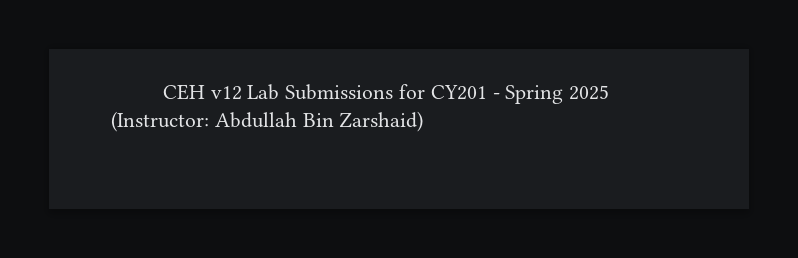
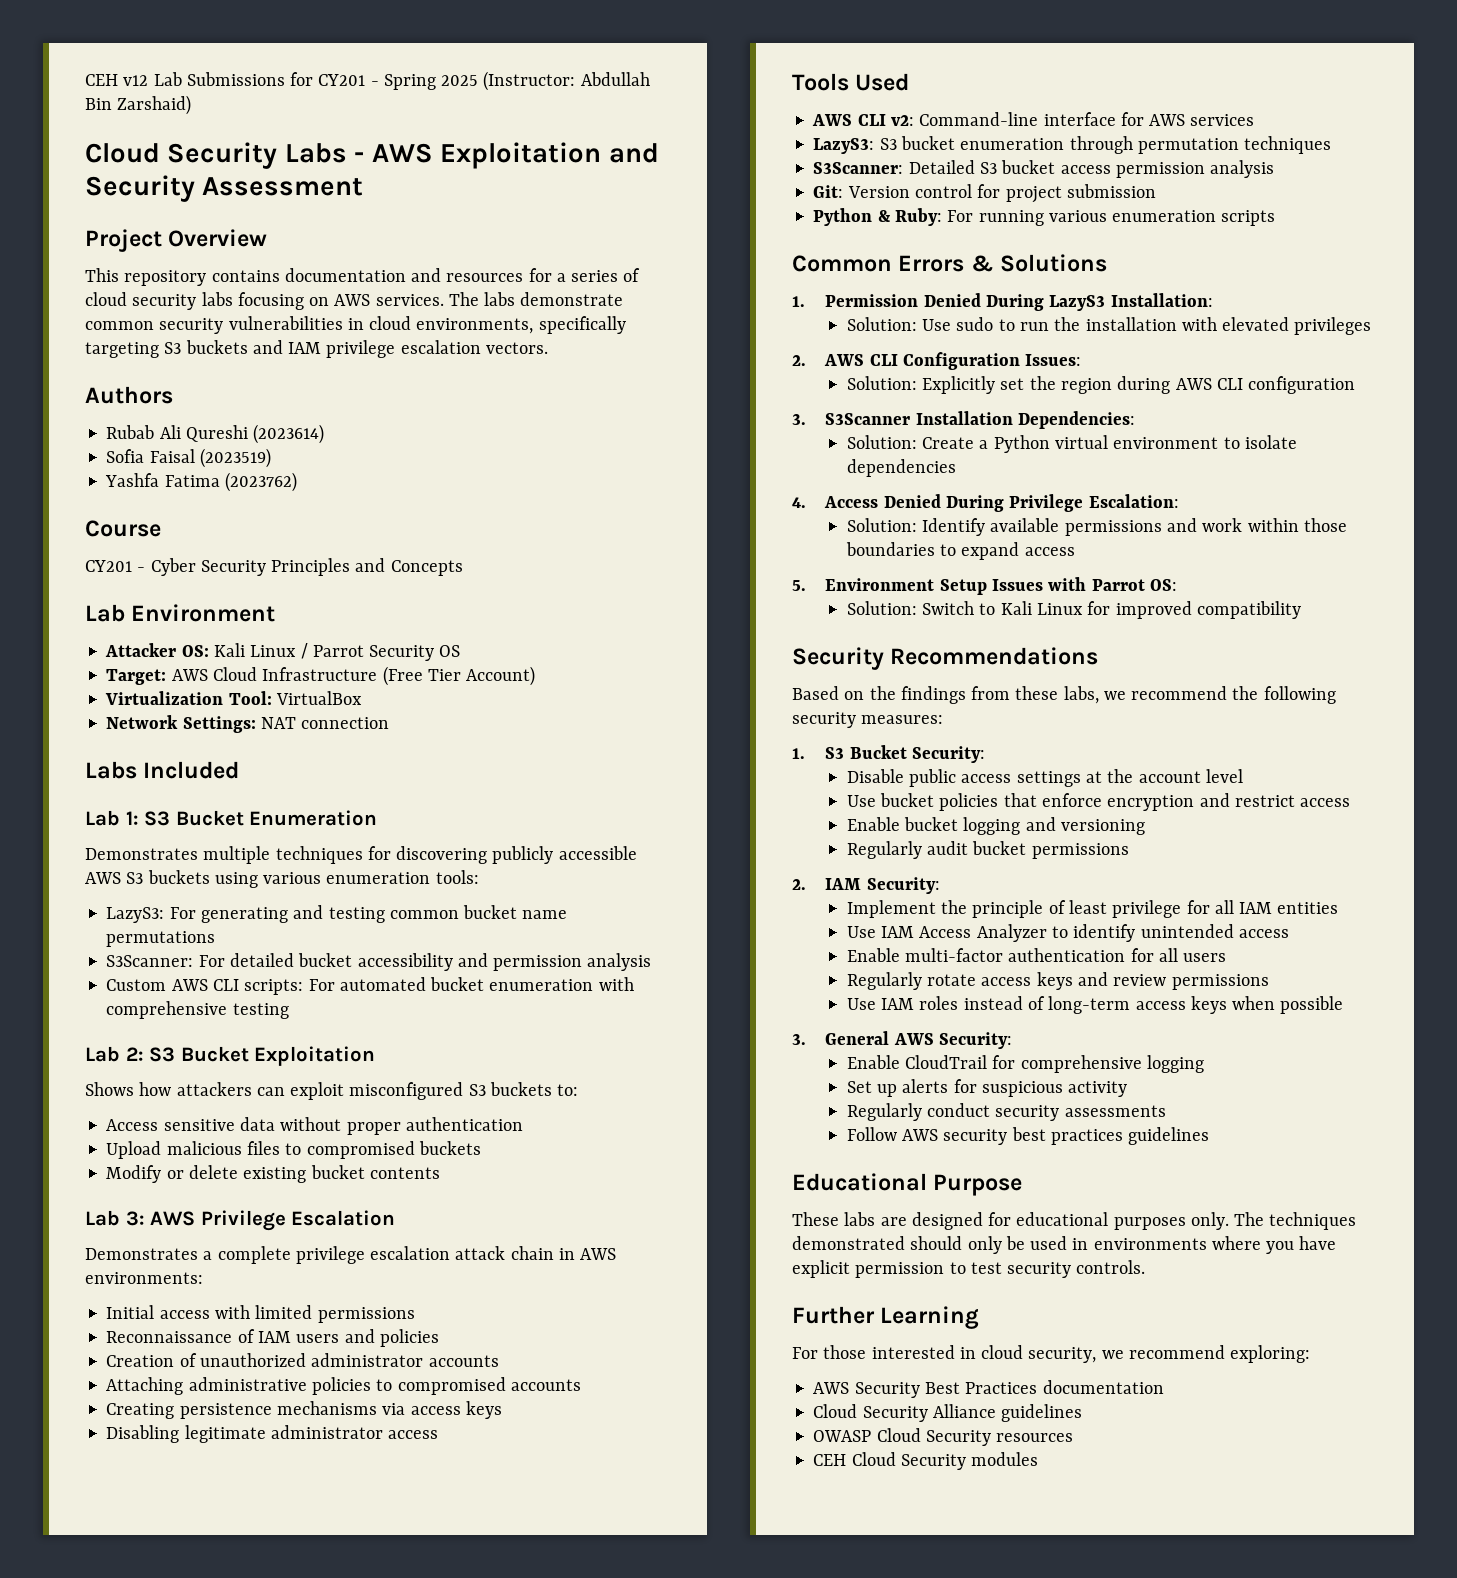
+ Cloud Security Labs - AWS Exploitation and Security Assessment
+ Project Overview
+ This repository contains documentation and resources for a series of cloud security labs focusing on AWS services. The labs demonstrate common security vulnerabilities in cloud environments, specifically targeting S3 buckets and IAM privilege escalation vectors.
+ Authors
+ Rubab Ali Qureshi (2023614)
+ Sofia Faisal (2023519)
+ Yashfa Fatima (2023762)
+ Course
+ CY201 - Cyber Security Principles and Concepts
+ Lab Environment
+ Attacker OS: Kali Linux / Parrot Security OS
+ Target: AWS Cloud Infrastructure (Free Tier Account)
+ Virtualization Tool: VirtualBox
+ Network Settings: NAT connection
+ Labs Included
+ Lab 1: S3 Bucket Enumeration
+ Demonstrates multiple techniques for discovering publicly accessible AWS S3 buckets using various enumeration tools:
+ LazyS3: For generating and testing common bucket name permutations
+ S3Scanner: For detailed bucket accessibility and permission analysis
+ Custom AWS CLI scripts: For automated bucket enumeration with comprehensive testing
+ Lab 2: S3 Bucket Exploitation
+ Shows how attackers can exploit misconfigured S3 buckets to:
+ Access sensitive data without proper authentication
+ Upload malicious files to compromised buckets
+ Modify or delete existing bucket contents
+ Lab 3: AWS Privilege Escalation
+ Demonstrates a complete privilege escalation attack chain in AWS environments:
+ Initial access with limited permissions
+ Reconnaissance of IAM users and policies
+ Creation of unauthorized administrator accounts
+ Attaching administrative policies to compromised accounts
+ Creating persistence mechanisms via access keys
+ Disabling legitimate administrator access
+ Tools Used
+ AWS CLI v2: Command-line interface for AWS services
+ LazyS3: S3 bucket enumeration through permutation techniques
+ S3Scanner: Detailed S3 bucket access permission analysis
+ Git: Version control for project submission
+ Python & Ruby: For running various enumeration scripts
+ Common Errors & Solutions
+ 1. Permission Denied During LazyS3 Installation:
+ Solution: Use sudo to run the installation with elevated privileges
+ 2. AWS CLI Configuration Issues:
+ Solution: Explicitly set the region during AWS CLI configuration
+ 3. S3Scanner Installation Dependencies:
+ Solution: Create a Python virtual environment to isolate dependencies
+ 4. Access Denied During Privilege Escalation:
+ Solution: Identify available permissions and work within those boundaries to expand access
+ 5. Environment Setup Issues with Parrot OS:
+ Solution: Switch to Kali Linux for improved compatibility
+ Security Recommendations
+ Based on the findings from these labs, we recommend the following security measures:
+ 1. S3 Bucket Security:
+ Disable public access settings at the account level
+ Use bucket policies that enforce encryption and restrict access
+ Enable bucket logging and versioning
+ Regularly audit bucket permissions
+ 2. IAM Security:
+ Implement the principle of least privilege for all IAM entities
+ Use IAM Access Analyzer to identify unintended access
+ Enable multi-factor authentication for all users
+ Regularly rotate access keys and review permissions
+ Use IAM roles instead of long-term access keys when possible
+ 3. General AWS Security:
+ Enable CloudTrail for comprehensive logging
+ Set up alerts for suspicious activity
+ Regularly conduct security assessments
+ Follow AWS security best practices guidelines
+ Educational Purpose
+ These labs are designed for educational purposes only. The techniques demonstrated should only be used in environments where you have explicit permission to test security controls.
+ Further Learning
+ For those interested in cloud security, we recommend exploring:
+ AWS Security Best Practices documentation
+ Cloud Security Alliance guidelines
+ OWASP Cloud Security resources
+ CEH Cloud Security modules

